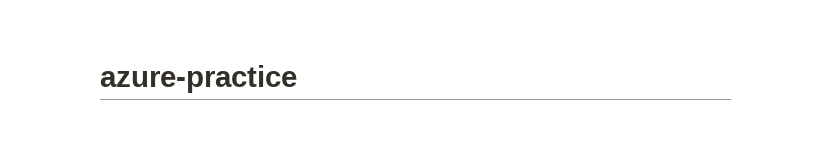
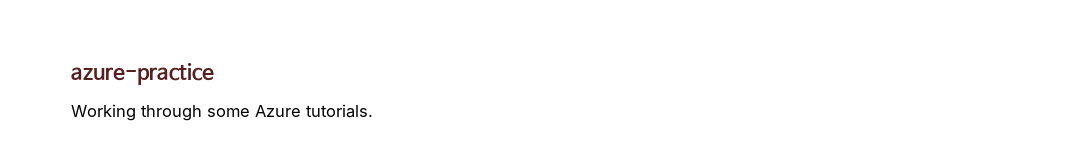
+ Working through some Azure tutorials.

